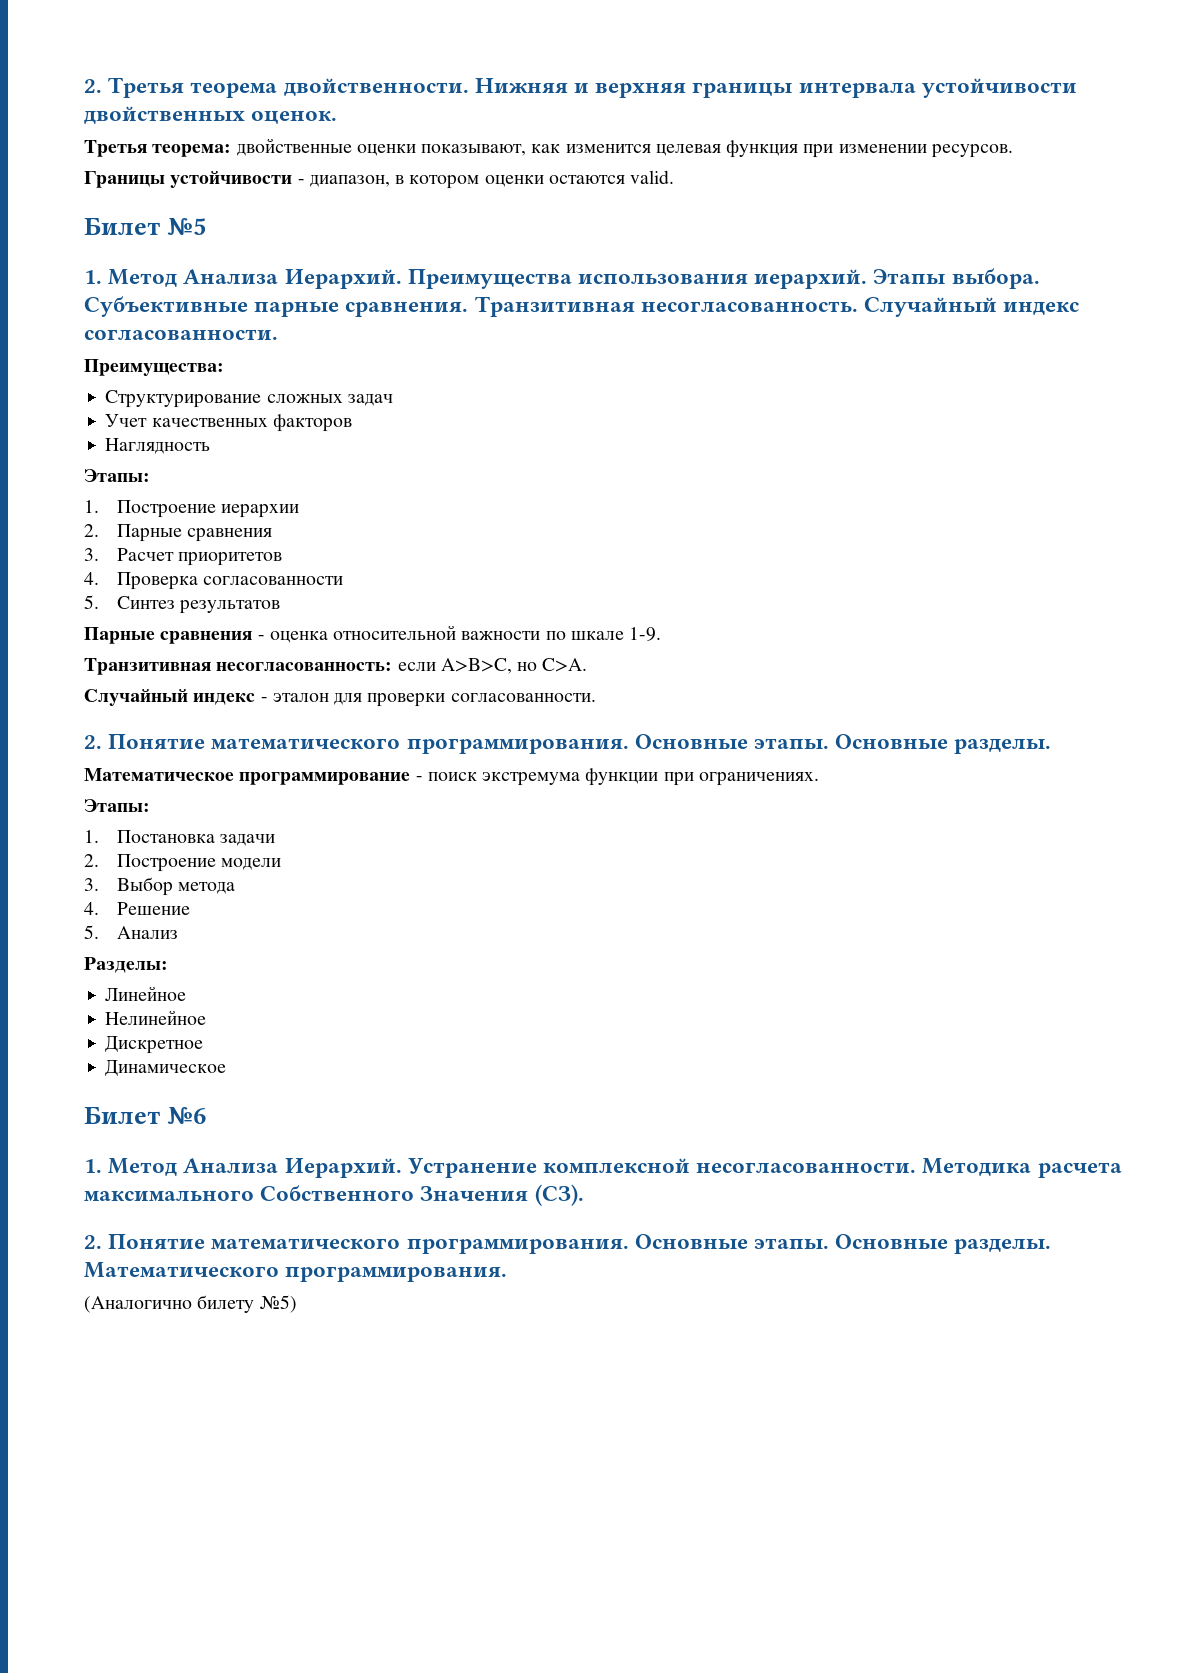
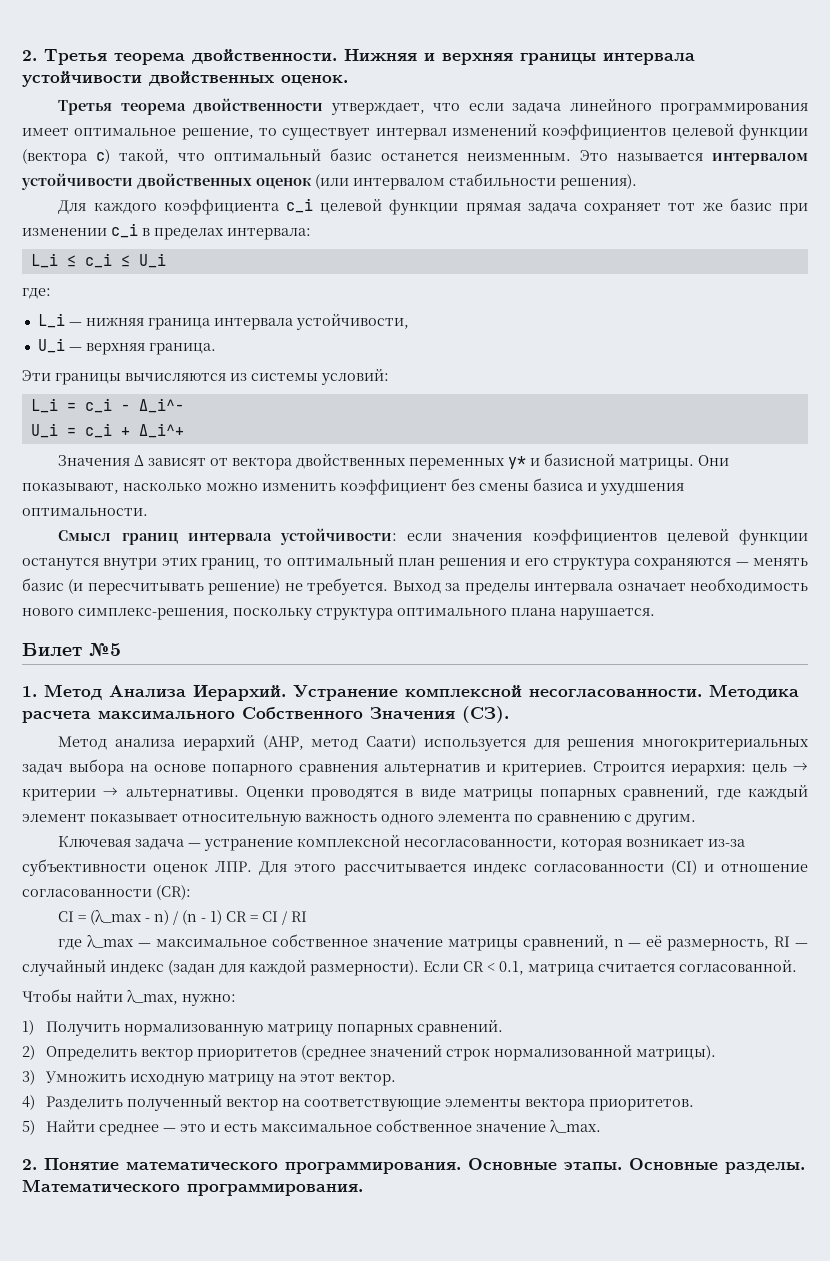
- Третья теорема: двойственные оценки показывают, как изменится целевая функция при изменении ресурсов.
- Границы устойчивости - диапазон, в котором оценки остаются valid.
+ Третья теорема двойственности утверждает, что если задача линейного программирования имеет оптимальное решение, то существует интервал изменений коэффициентов целевой функции (вектора c) такой, что оптимальный базис останется неизменным. Это называется интервалом устойчивости двойственных оценок (или интервалом стабильности решения).
+ Для каждого коэффициента c_i целевой функции прямая задача сохраняет тот же базис при изменении c_i в пределах интервала:
+ L_i ≤ c_i ≤ U_i
+ где:
+ L_i — нижняя граница интервала устойчивости,
+ U_i — верхняя граница.
+ Эти границы вычисляются из системы условий:
+ L_i = c_i - Δ_i^-
+ U_i = c_i + Δ_i^+
+ Значения Δ зависят от вектора двойственных переменных y* и базисной матрицы. Они показывают, насколько можно изменить коэффициент без смены базиса и ухудшения оптимальности.
+ Смысл границ интервала устойчивости: если значения коэффициентов целевой функции останутся внутри этих границ, то оптимальный план решения и его структура сохраняются — менять базис (и пересчитывать решение) не требуется. Выход за пределы интервала означает необходимость нового симплекс-решения, поскольку структура оптимального плана нарушается.
  Билет №5
- 1. Метод Анализа Иерархий. Преимущества использования иерархий. Этапы выбора. Субъективные парные сравнения. Транзитивная несогласованность. Случайный индекс согласованности.
- Преимущества:
- Структурирование сложных задач
- Учет качественных факторов
- Наглядность
- Этапы:
- 1. Построение иерархии
- 2. Парные сравнения
- 3. Расчет приоритетов
- 4. Проверка согласованности
- 5. Синтез результатов
- Парные сравнения - оценка относительной важности по шкале 1-9.
- Транзитивная несогласованность: если A>B>C, но C>A.
- Случайный индекс - эталон для проверки согласованности.
- 2. Понятие математического программирования. Основные этапы. Основные разделы.
- Математическое программирование - поиск экстремума функции при ограничениях.
- Этапы:
- 1. Постановка задачи
- 2. Построение модели
- 3. Выбор метода
- 4. Решение
- 5. Анализ
- Разделы:
- Линейное
- Нелинейное
- Дискретное
- Динамическое
- Билет №6
+ Метод анализа иерархий (AHP, метод Саати) используется для решения многокритериальных задач выбора на основе попарного сравнения альтернатив и критериев. Строится иерархия: цель → критерии → альтернативы. Оценки проводятся в виде матрицы попарных сравнений, где каждый элемент показывает относительную важность одного элемента по сравнению с другим.
+ Ключевая задача — устранение комплексной несогласованности, которая возникает из-за субъективности оценок ЛПР. Для этого рассчитывается индекс согласованности (CI) и отношение согласованности (CR):
+ CI = (λ_max - n) / (n - 1) CR = CI / RI
+ где λ_max — максимальное собственное значение матрицы сравнений, n — её размерность, RI — случайный индекс (задан для каждой размерности). Если CR < 0.1, матрица считается согласованной.
+ Чтобы найти λ_max, нужно:
+ 1) Получить нормализованную матрицу попарных сравнений.
+ 2) Определить вектор приоритетов (среднее значений строк нормализованной матрицы).
+ 3) Умножить исходную матрицу на этот вектор.
+ 4) Разделить полученный вектор на соответствующие элементы вектора приоритетов.
+ 5) Найти среднее — это и есть максимальное собственное значение λ_max.
- (Аналогично билету №5)

